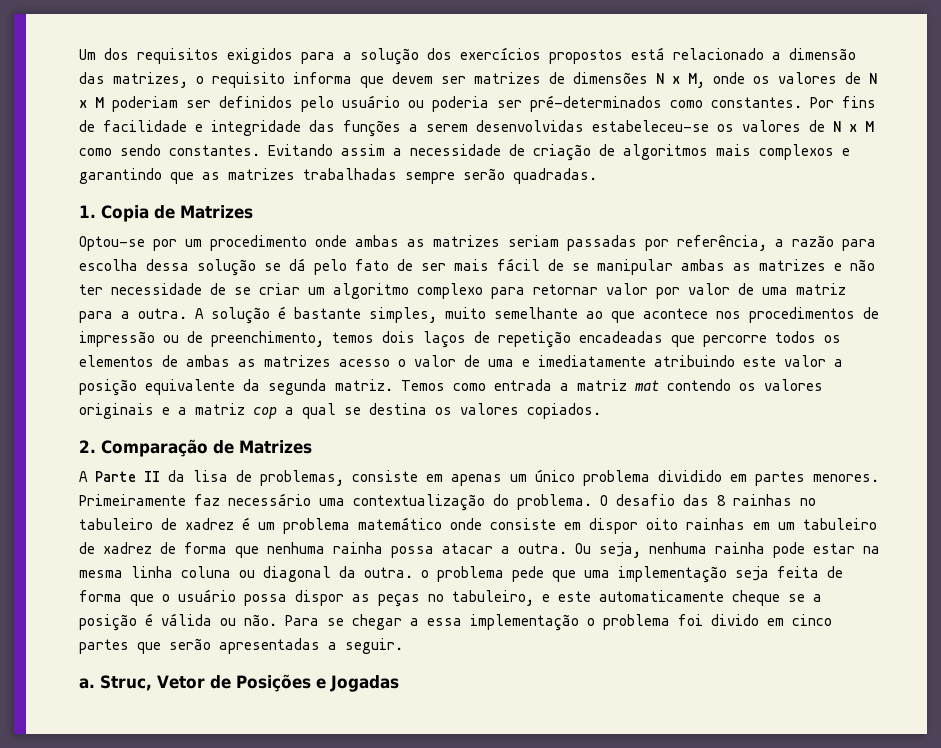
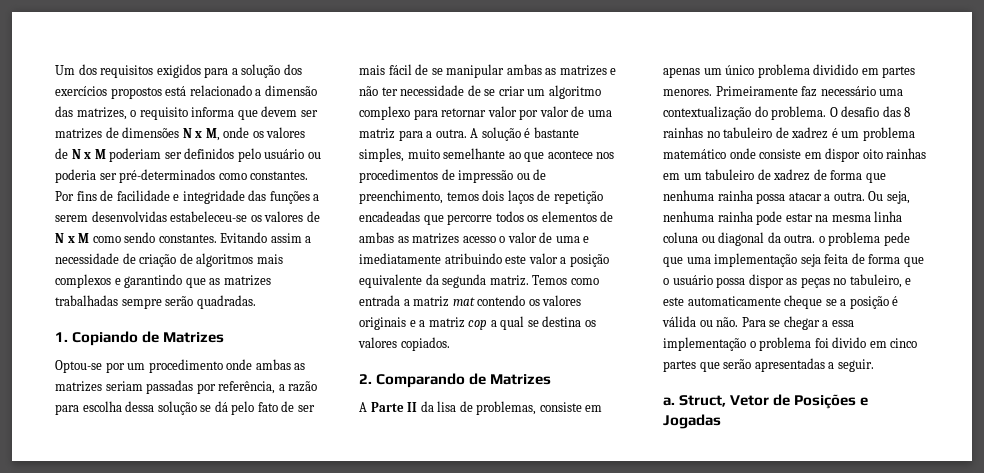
- 1. Copia de Matrizes
+ 1. Copiando de Matrizes
- 2. Comparação de Matrizes
+ 2. Comparando de Matrizes
- Struc, Vetor de Posições e Jogadas
+ Struct, Vetor de Posições e Jogadas

